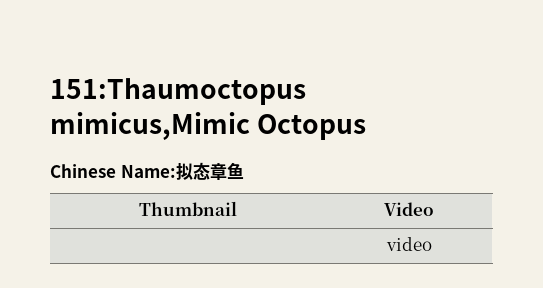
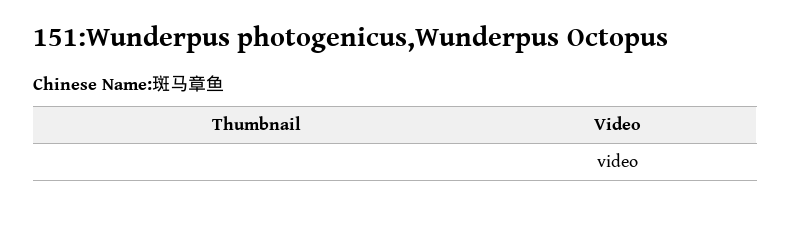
- 151:Thaumoctopus mimicus,Mimic Octopus
+ 151:Wunderpus photogenicus,Wunderpus Octopus
- Chinese Name:拟态章鱼
+ Chinese Name:斑马章鱼

